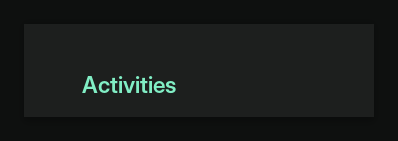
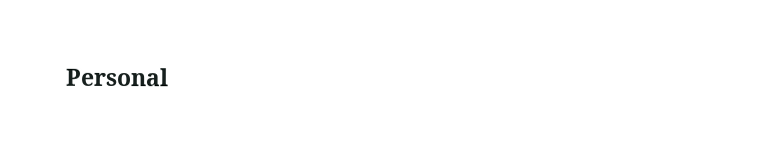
- Activities
+ Personal

